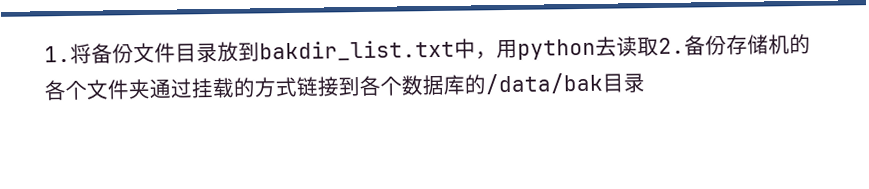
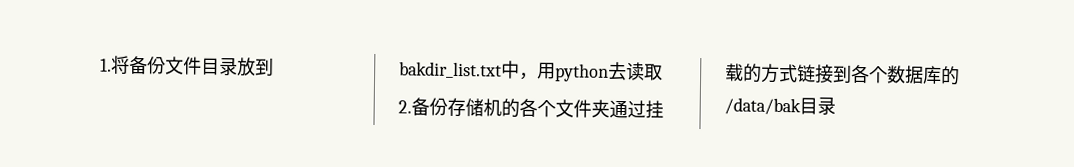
- 1.将备份文件目录放到bakdir_list.txt中，用python去读取2.备份存储机的各个文件夹通过挂载的方式链接到各个数据库的/data/bak目录
+ 1.将备份文件目录放到bakdir_list.txt中，用python去读取
+ 2.备份存储机的各个文件夹通过挂载的方式链接到各个数据库的/data/bak目录

